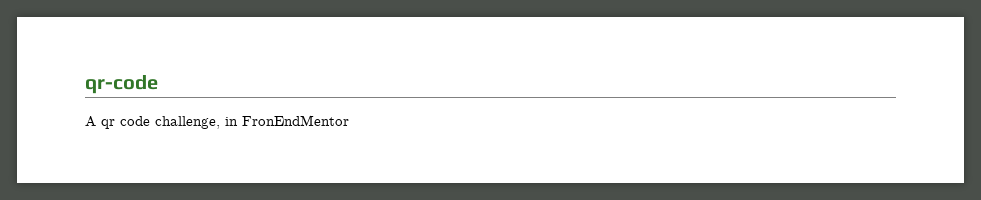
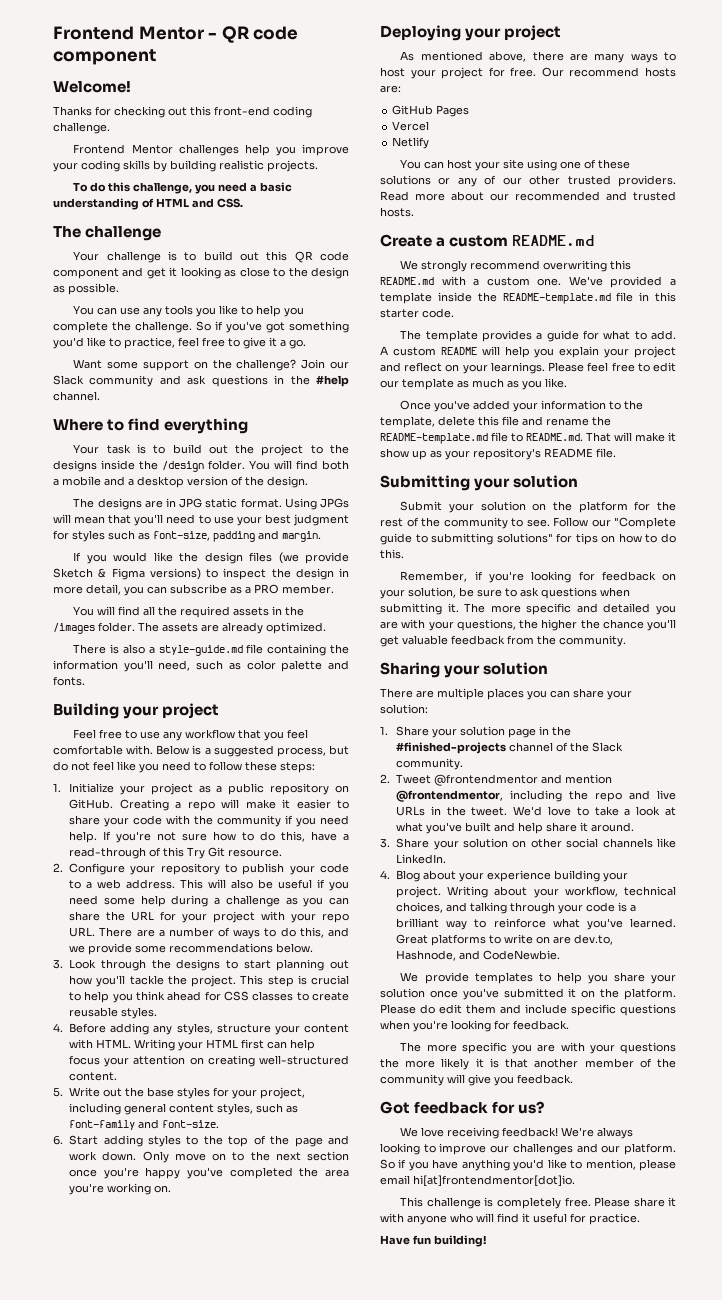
- qr-code
- A qr code challenge, in FronEndMentor
+ Frontend Mentor - QR code component
+ Welcome!
+ Thanks for checking out this front-end coding challenge.
+ Frontend Mentor challenges help you improve your coding skills by building realistic projects.
+ To do this challenge, you need a basic understanding of HTML and CSS.
+ The challenge
+ Your challenge is to build out this QR code component and get it looking as close to the design as possible.
+ You can use any tools you like to help you complete the challenge. So if you've got something you'd like to practice, feel free to give it a go.
+ Want some support on the challenge? Join our Slack community and ask questions in the #help channel.
+ Where to find everything
+ Your task is to build out the project to the designs inside the /design folder. You will find both a mobile and a desktop version of the design.
+ The designs are in JPG static format. Using JPGs will mean that you'll need to use your best judgment for styles such as font-size, padding and margin.
+ If you would like the design files (we provide Sketch & Figma versions) to inspect the design in more detail, you can subscribe as a PRO member.
+ You will find all the required assets in the /images folder. The assets are already optimized.
+ There is also a style-guide.md file containing the information you'll need, such as color palette and fonts.
+ Building your project
+ Feel free to use any workflow that you feel comfortable with. Below is a suggested process, but do not feel like you need to follow these steps:
+ 1. Initialize your project as a public repository on GitHub. Creating a repo will make it easier to share your code with the community if you need help. If you're not sure how to do this, have a read-through of this Try Git resource.
+ 2. Configure your repository to publish your code to a web address. This will also be useful if you need some help during a challenge as you can share the URL for your project with your repo URL. There are a number of ways to do this, and we provide some recommendations below.
+ 3. Look through the designs to start planning out how you'll tackle the project. This step is crucial to help you think ahead for CSS classes to create reusable styles.
+ 4. Before adding any styles, structure your content with HTML. Writing your HTML first can help focus your attention on creating well-structured content.
+ 5. Write out the base styles for your project, including general content styles, such as font-family and font-size.
+ 6. Start adding styles to the top of the page and work down. Only move on to the next section once you're happy you've completed the area you're working on.
+ Deploying your project
+ As mentioned above, there are many ways to host your project for free. Our recommend hosts are:
+ GitHub Pages
+ Vercel
+ Netlify
+ You can host your site using one of these solutions or any of our other trusted providers. Read more about our recommended and trusted hosts.
+ Create a custom README.md
+ We strongly recommend overwriting this README.md with a custom one. We've provided a template inside the README-template.md file in this starter code.
+ The template provides a guide for what to add. A custom README will help you explain your project and reflect on your learnings. Please feel free to edit our template as much as you like.
+ Once you've added your information to the template, delete this file and rename the README-template.md file to README.md. That will make it show up as your repository's README file.
+ Submitting your solution
+ Submit your solution on the platform for the rest of the community to see. Follow our "Complete guide to submitting solutions" for tips on how to do this.
+ Remember, if you're looking for feedback on your solution, be sure to ask questions when submitting it. The more specific and detailed you are with your questions, the higher the chance you'll get valuable feedback from the community.
+ Sharing your solution
+ There are multiple places you can share your solution:
+ 1. Share your solution page in the #finished-projects channel of the Slack community.
+ 2. Tweet @frontendmentor and mention @frontendmentor, including the repo and live URLs in the tweet. We'd love to take a look at what you've built and help share it around.
+ 3. Share your solution on other social channels like LinkedIn.
+ 4. Blog about your experience building your project. Writing about your workflow, technical choices, and talking through your code is a brilliant way to reinforce what you've learned. Great platforms to write on are dev.to, Hashnode, and CodeNewbie.
+ We provide templates to help you share your solution once you've submitted it on the platform. Please do edit them and include specific questions when you're looking for feedback.
+ The more specific you are with your questions the more likely it is that another member of the community will give you feedback.
+ Got feedback for us?
+ We love receiving feedback! We're always looking to improve our challenges and our platform. So if you have anything you'd like to mention, please email hi[at]frontendmentor[dot]io.
+ This challenge is completely free. Please share it with anyone who will find it useful for practice.
+ Have fun building!

